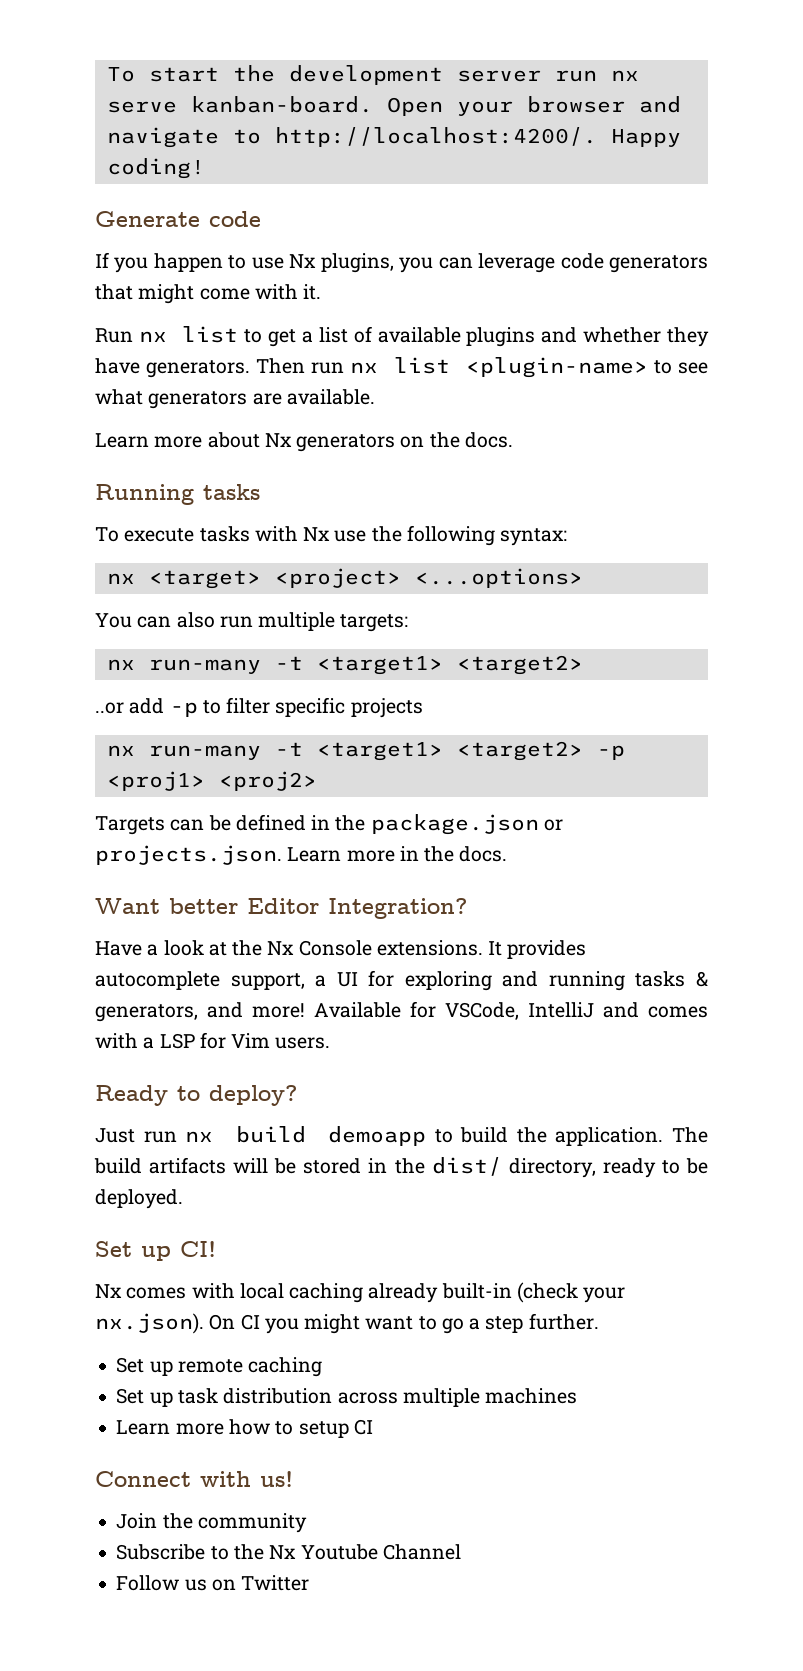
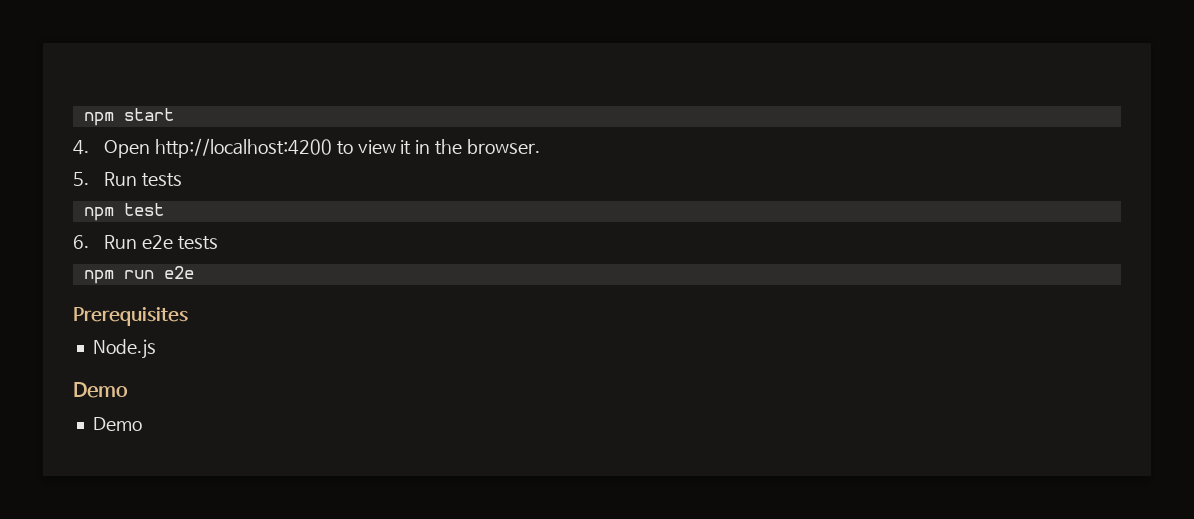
- To start the development server run nx serve kanban-board. Open your browser and navigate to http://localhost:4200/. Happy coding!
- Generate code
- If you happen to use Nx plugins, you can leverage code generators that might come with it.
- Run nx list to get a list of available plugins and whether they have generators. Then run nx list <plugin-name> to see what generators are available.
- Learn more about Nx generators on the docs.
- Running tasks
- To execute tasks with Nx use the following syntax:
- nx <target> <project> <...options>
- You can also run multiple targets:
- nx run-many -t <target1> <target2>
- ..or add -p to filter specific projects
- nx run-many -t <target1> <target2> -p <proj1> <proj2>
- Targets can be defined in the package.json or projects.json. Learn more in the docs.
- Want better Editor Integration?
- Have a look at the Nx Console extensions. It provides autocomplete support, a UI for exploring and running tasks & generators, and more! Available for VSCode, IntelliJ and comes with a LSP for Vim users.
- Ready to deploy?
- Just run nx build demoapp to build the application. The build artifacts will be stored in the dist/ directory, ready to be deployed.
- Set up CI!
- Nx comes with local caching already built-in (check your nx.json). On CI you might want to go a step further.
- Set up remote caching
- Set up task distribution across multiple machines
- Learn more how to setup CI
- Connect with us!
- Join the community
- Subscribe to the Nx Youtube Channel
- Follow us on Twitter
+ npm start
+ 4. Open http://localhost:4200 to view it in the browser.
+ 5. Run tests
+ npm test
+ 6. Run e2e tests
+ npm run e2e
+ Prerequisites
+ Node.js
+ Demo
+ Demo

